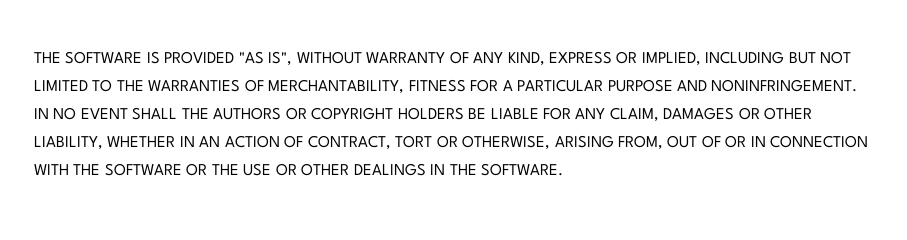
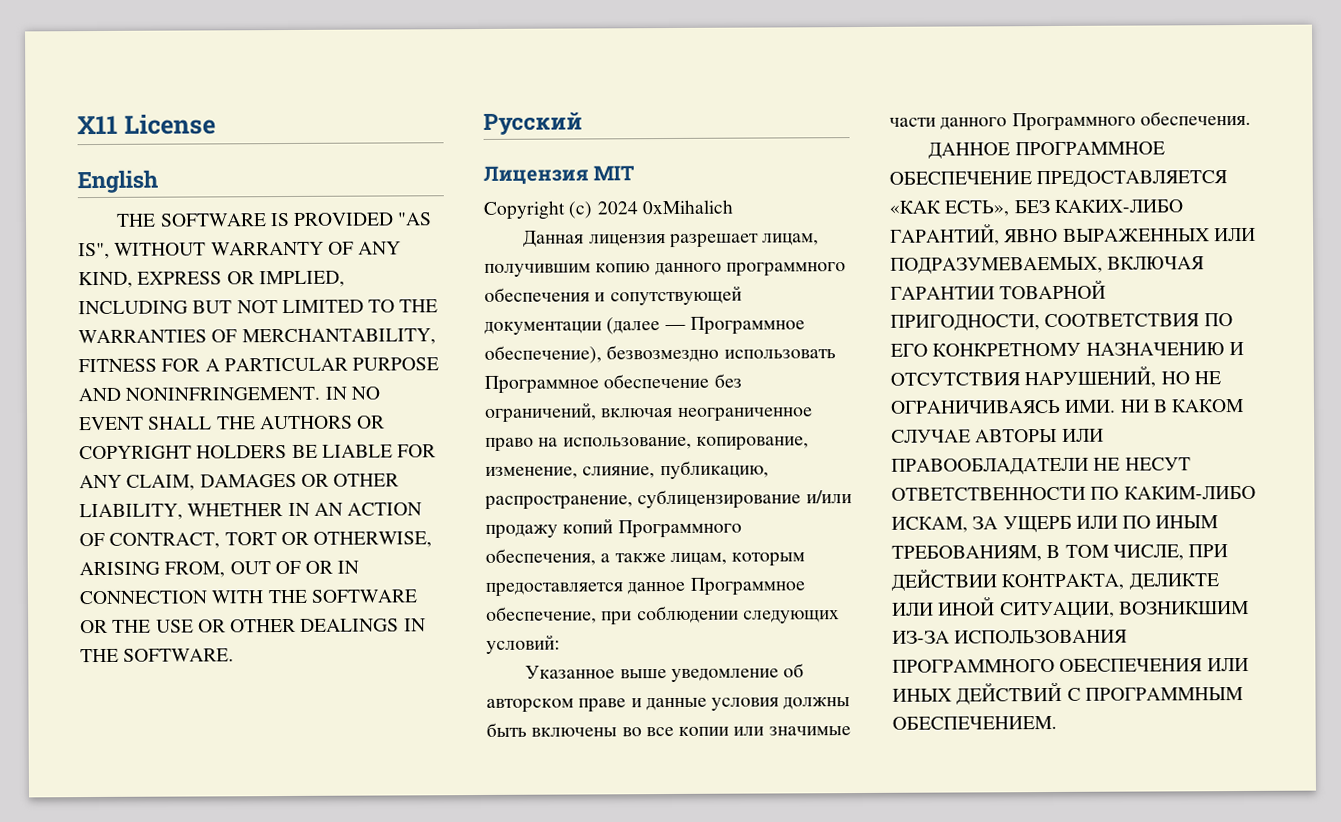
+ X11 License
+ English
+ Русский
+ Лицензия MIT
+ Copyright (c) 2024 0xMihalich
+ Данная лицензия разрешает лицам, получившим копию данного программного обеспечения и сопутствующей документации (далее — Программное обеспечение), безвозмездно использовать Программное обеспечение без ограничений, включая неограниченное право на использование, копирование, изменение, слияние, публикацию, распространение, сублицензирование и/или продажу копий Программного обеспечения, а также лицам, которым предоставляется данное Программное обеспечение, при соблюдении следующих условий:
+ Указанное выше уведомление об авторском праве и данные условия должны быть включены во все копии или значимые части данного Программного обеспечения.
+ ДАННОЕ ПРОГРАММНОЕ ОБЕСПЕЧЕНИЕ ПРЕДОСТАВЛЯЕТСЯ «КАК ЕСТЬ», БЕЗ КАКИХ-ЛИБО ГАРАНТИЙ, ЯВНО ВЫРАЖЕННЫХ ИЛИ ПОДРАЗУМЕВАЕМЫХ, ВКЛЮЧАЯ ГАРАНТИИ ТОВАРНОЙ ПРИГОДНОСТИ, СООТВЕТСТВИЯ ПО ЕГО КОНКРЕТНОМУ НАЗНАЧЕНИЮ И ОТСУТСТВИЯ НАРУШЕНИЙ, НО НЕ ОГРАНИЧИВАЯСЬ ИМИ. НИ В КАКОМ СЛУЧАЕ АВТОРЫ ИЛИ ПРАВООБЛАДАТЕЛИ НЕ НЕСУТ ОТВЕТСТВЕННОСТИ ПО КАКИМ-ЛИБО ИСКАМ, ЗА УЩЕРБ ИЛИ ПО ИНЫМ ТРЕБОВАНИЯМ, В ТОМ ЧИСЛЕ, ПРИ ДЕЙСТВИИ КОНТРАКТА, ДЕЛИКТЕ ИЛИ ИНОЙ СИТУАЦИИ, ВОЗНИКШИМ ИЗ-ЗА ИСПОЛЬЗОВАНИЯ ПРОГРАММНОГО ОБЕСПЕЧЕНИЯ ИЛИ ИНЫХ ДЕЙСТВИЙ С ПРОГРАММНЫМ ОБЕСПЕЧЕНИЕМ.

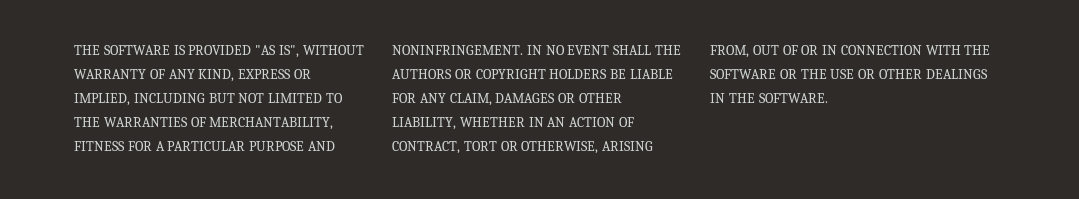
- X11 License
- English
- Русский
- Лицензия MIT
- Copyright (c) 2024 0xMihalich
- Данная лицензия разрешает лицам, получившим копию данного программного обеспечения и сопутствующей документации (далее — Программное обеспечение), безвозмездно использовать Программное обеспечение без ограничений, включая неограниченное право на использование, копирование, изменение, слияние, публикацию, распространение, сублицензирование и/или продажу копий Программного обеспечения, а также лицам, которым предоставляется данное Программное обеспечение, при соблюдении следующих условий:
- Указанное выше уведомление об авторском праве и данные условия должны быть включены во все копии или значимые части данного Программного обеспечения.
- ДАННОЕ ПРОГРАММНОЕ ОБЕСПЕЧЕНИЕ ПРЕДОСТАВЛЯЕТСЯ «КАК ЕСТЬ», БЕЗ КАКИХ-ЛИБО ГАРАНТИЙ, ЯВНО ВЫРАЖЕННЫХ ИЛИ ПОДРАЗУМЕВАЕМЫХ, ВКЛЮЧАЯ ГАРАНТИИ ТОВАРНОЙ ПРИГОДНОСТИ, СООТВЕТСТВИЯ ПО ЕГО КОНКРЕТНОМУ НАЗНАЧЕНИЮ И ОТСУТСТВИЯ НАРУШЕНИЙ, НО НЕ ОГРАНИЧИВАЯСЬ ИМИ. НИ В КАКОМ СЛУЧАЕ АВТОРЫ ИЛИ ПРАВООБЛАДАТЕЛИ НЕ НЕСУТ ОТВЕТСТВЕННОСТИ ПО КАКИМ-ЛИБО ИСКАМ, ЗА УЩЕРБ ИЛИ ПО ИНЫМ ТРЕБОВАНИЯМ, В ТОМ ЧИСЛЕ, ПРИ ДЕЙСТВИИ КОНТРАКТА, ДЕЛИКТЕ ИЛИ ИНОЙ СИТУАЦИИ, ВОЗНИКШИМ ИЗ-ЗА ИСПОЛЬЗОВАНИЯ ПРОГРАММНОГО ОБЕСПЕЧЕНИЯ ИЛИ ИНЫХ ДЕЙСТВИЙ С ПРОГРАММНЫМ ОБЕСПЕЧЕНИЕМ.

